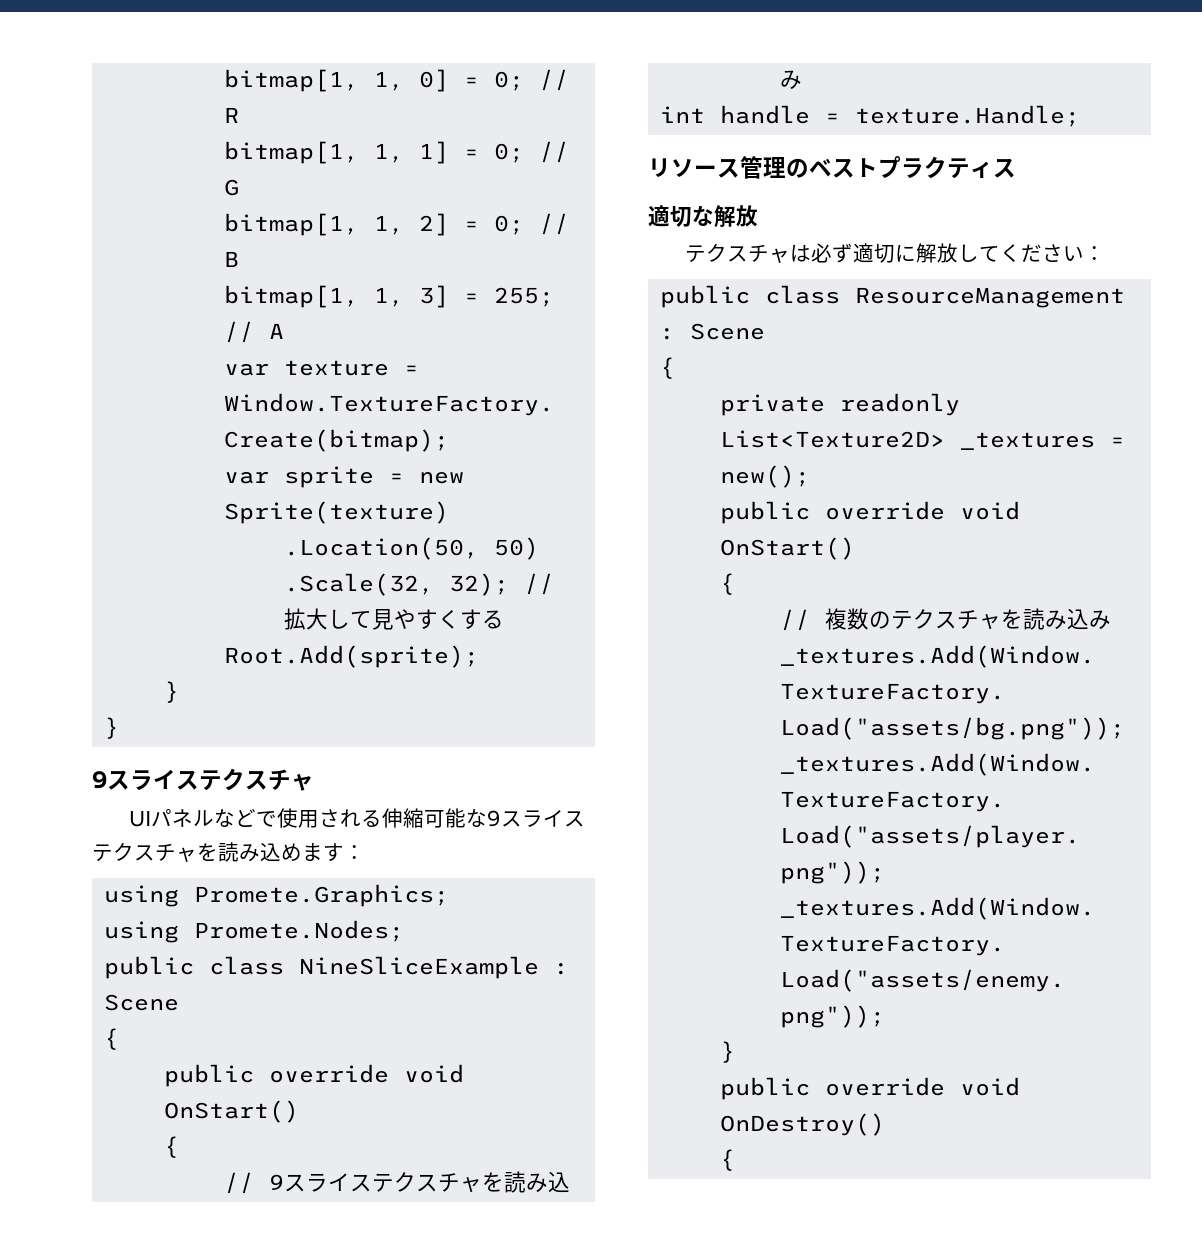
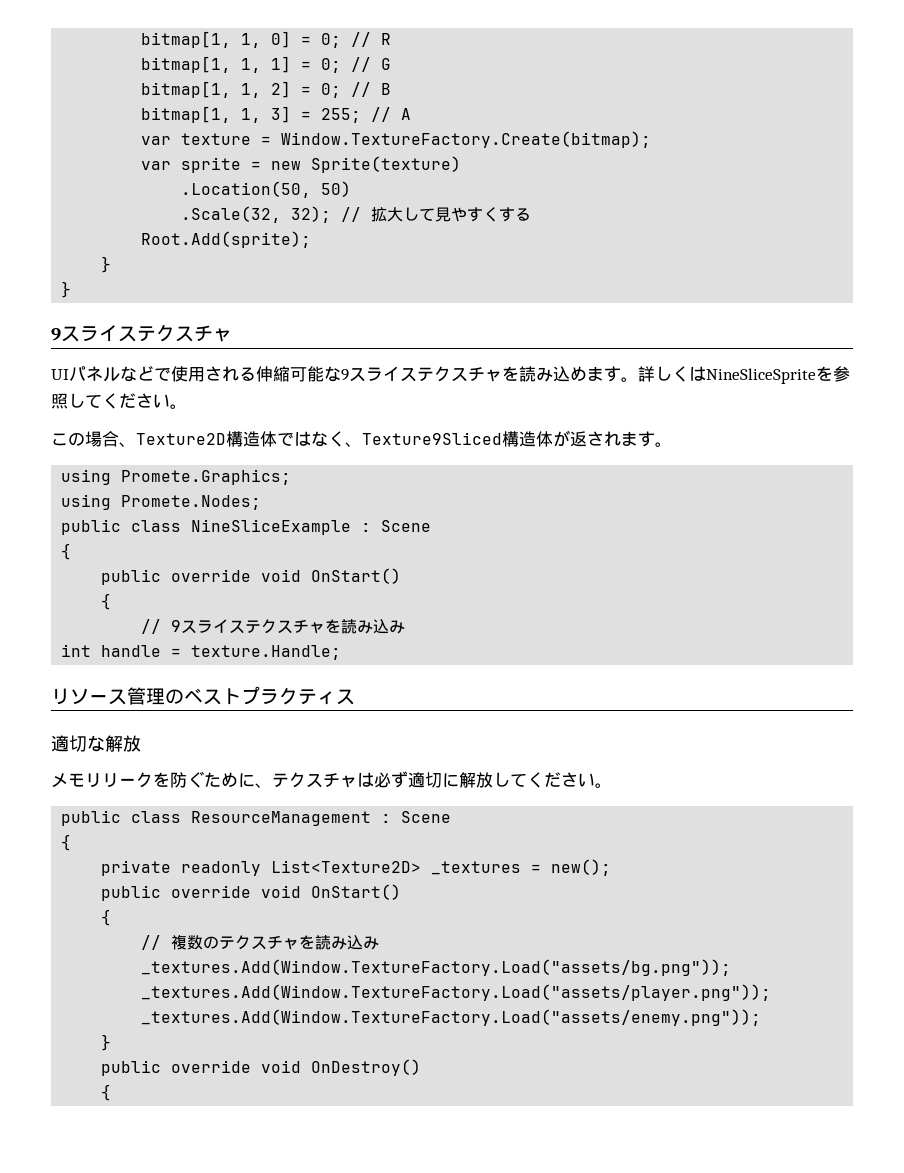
- UIパネルなどで使用される伸縮可能な9スライステクスチャを読み込めます：
+ UIパネルなどで使用される伸縮可能な9スライステクスチャを読み込めます。詳しくはNineSliceSpriteを参照してください。
+ この場合、Texture2D構造体ではなく、Texture9Sliced構造体が返されます。
- テクスチャは必ず適切に解放してください：
+ メモリリークを防ぐために、テクスチャは必ず適切に解放してください。

